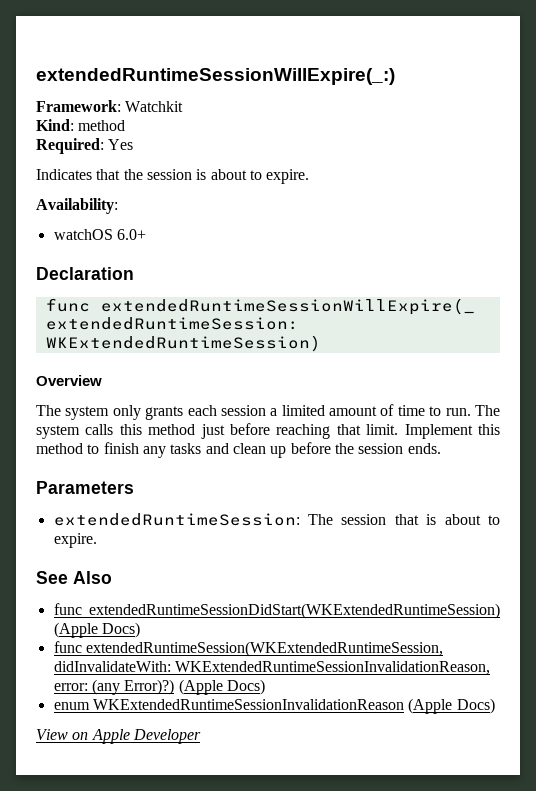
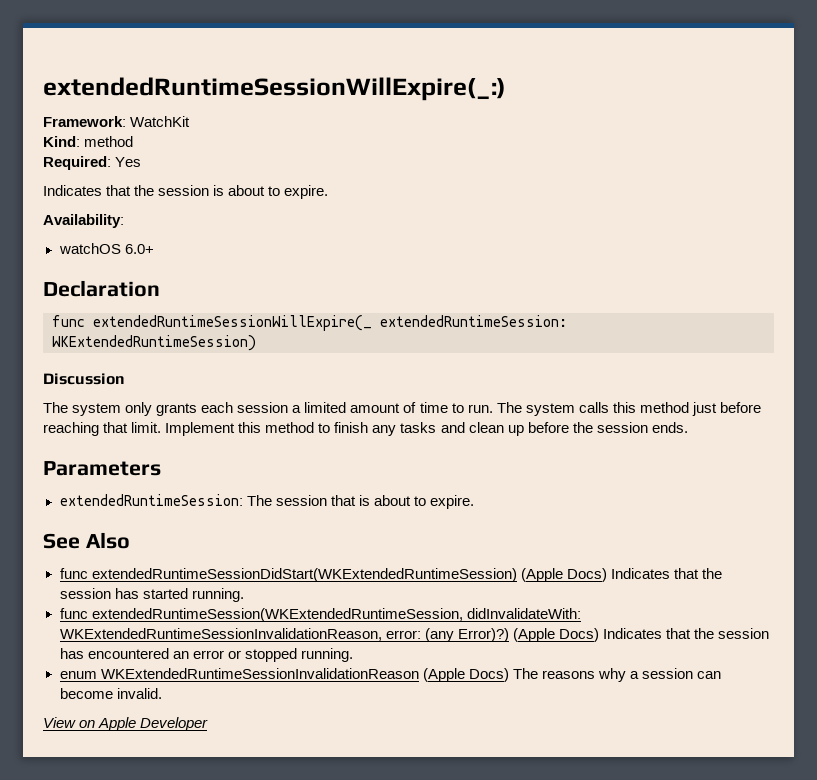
- Framework: Watchkit
+ Framework: WatchKit
- Overview
+ Discussion
- func extendedRuntimeSessionDidStart(WKExtendedRuntimeSession) (Apple Docs)
+ func extendedRuntimeSessionDidStart(WKExtendedRuntimeSession) (Apple Docs) Indicates that the session has started running.
- func extendedRuntimeSession(WKExtendedRuntimeSession, didInvalidateWith: WKExtendedRuntimeSessionInvalidationReason, error: (any Error)?) (Apple Docs)
- enum WKExtendedRuntimeSessionInvalidationReason (Apple Docs)
+ func extendedRuntimeSession(WKExtendedRuntimeSession, didInvalidateWith: WKExtendedRuntimeSessionInvalidationReason, error: (any Error)?) (Apple Docs) Indicates that the session has encountered an error or stopped running.
+ enum WKExtendedRuntimeSessionInvalidationReason (Apple Docs) The reasons why a session can become invalid.

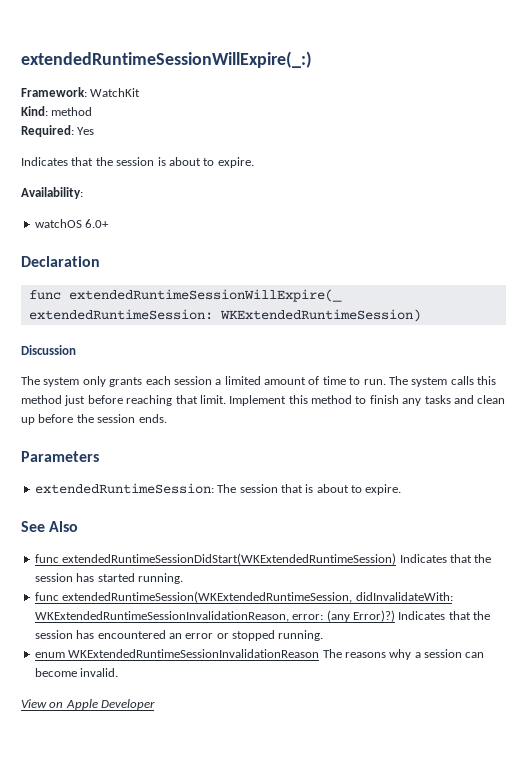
- func extendedRuntimeSessionDidStart(WKExtendedRuntimeSession) (Apple Docs) Indicates that the session has started running.
+ func extendedRuntimeSessionDidStart(WKExtendedRuntimeSession) Indicates that the session has started running.
- (Apple Docs) Indicates that the session has encountered an error or stopped running.
+ Indicates that the session has encountered an error or stopped running.
- enum WKExtendedRuntimeSessionInvalidationReason (Apple Docs) The reasons why a session can become invalid.
+ enum WKExtendedRuntimeSessionInvalidationReason The reasons why a session can become invalid.

